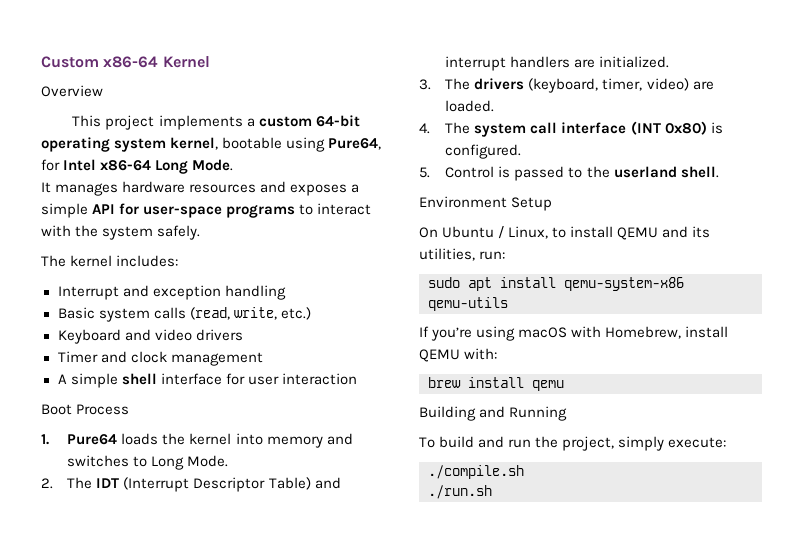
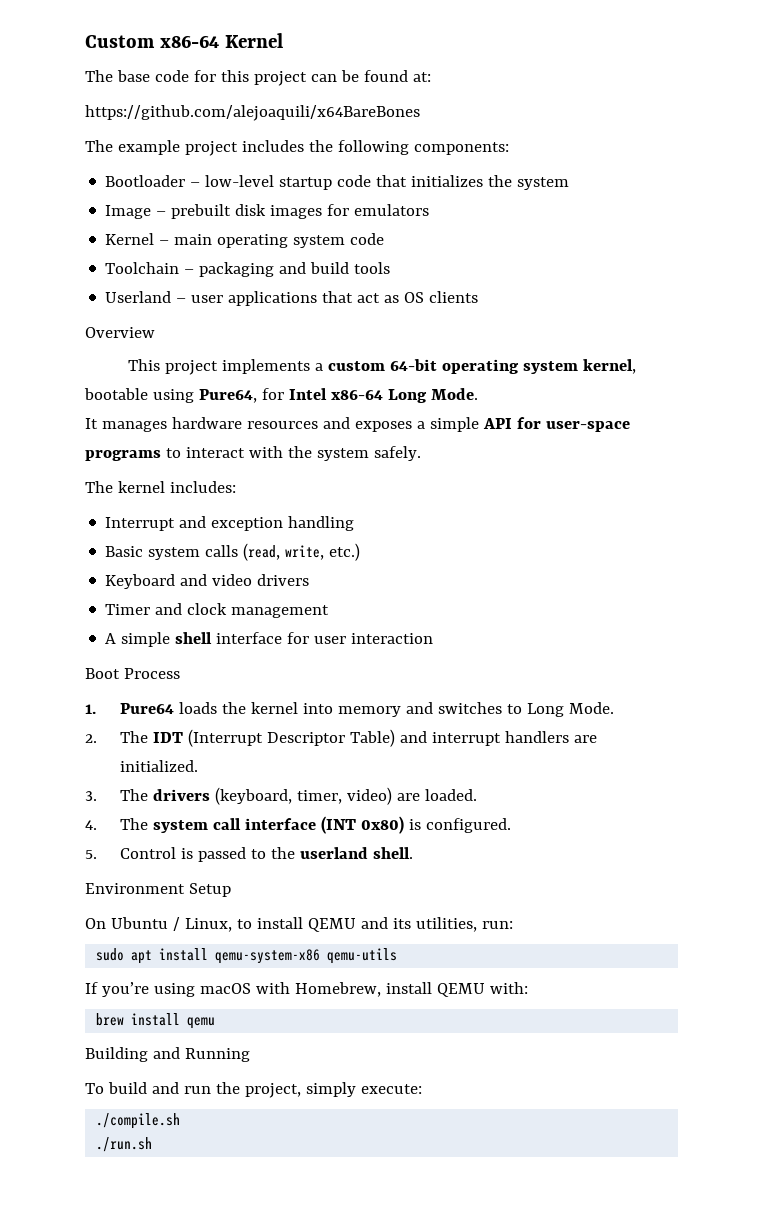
+ The base code for this project can be found at:
+ https://github.com/alejoaquili/x64BareBones
+ The example project includes the following components:
+ Bootloader – low-level startup code that initializes the system
+ Image – prebuilt disk images for emulators
+ Kernel – main operating system code
+ Toolchain – packaging and build tools
+ Userland – user applications that act as OS clients

